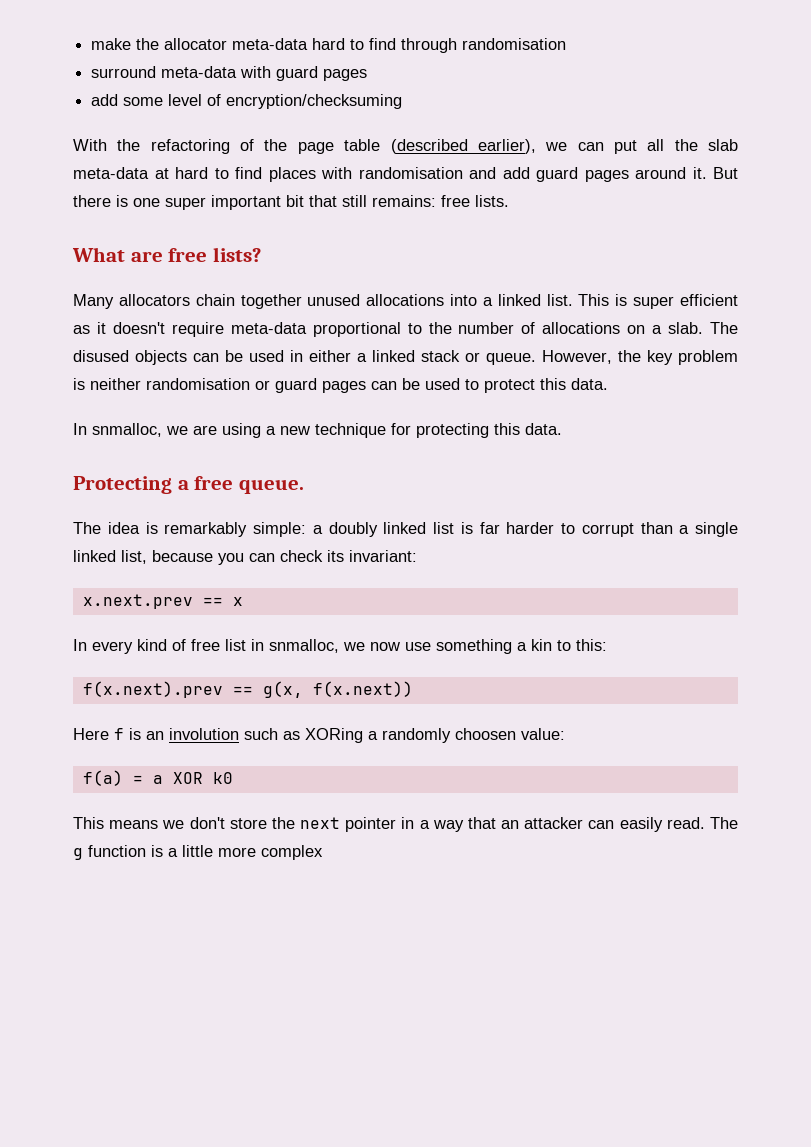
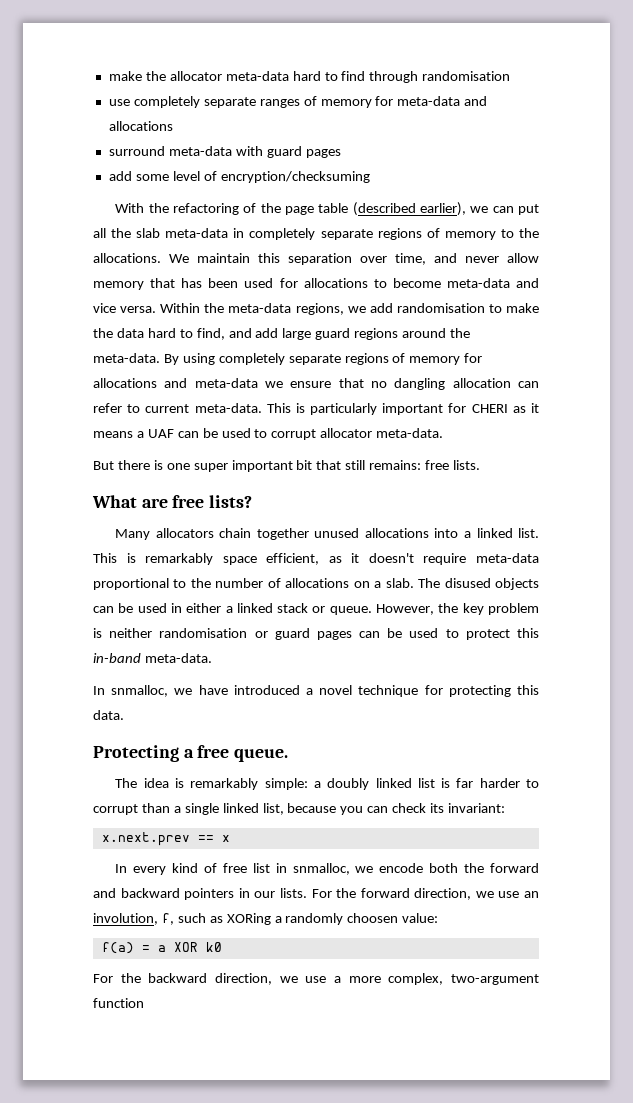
+ use completely separate ranges of memory for meta-data and allocations
- With the refactoring of the page table (described earlier), we can put all the slab meta-data at hard to find places with randomisation and add guard pages around it. But there is one super important bit that still remains: free lists.
+ With the refactoring of the page table (described earlier), we can put all the slab meta-data in completely separate regions of memory to the allocations. We maintain this separation over time, and never allow memory that has been used for allocations to become meta-data and vice versa. Within the meta-data regions, we add randomisation to make the data hard to find, and add large guard regions around the meta-data. By using completely separate regions of memory for allocations and meta-data we ensure that no dangling allocation can refer to current meta-data. This is particularly important for CHERI as it means a UAF can be used to corrupt allocator meta-data.
+ But there is one super important bit that still remains: free lists.
- This is super efficient as it doesn't require meta-data proportional to the number of allocations on a slab.
+ This is remarkably space efficient, as it doesn't require meta-data proportional to the number of allocations on a slab.
- However, the key problem is neither randomisation or guard pages can be used to protect this data.
+ However, the key problem is neither randomisation or guard pages can be used to protect this in-band meta-data.
- In snmalloc, we are using a new technique for protecting this data.
+ In snmalloc, we have introduced a novel technique for protecting this data.
- In every kind of free list in snmalloc, we now use something a kin to this:
- f(x.next).prev == g(x, f(x.next))
- Here f is an involution such as XORing a randomly choosen value:
+ In every kind of free list in snmalloc, we encode both the forward and backward pointers in our lists. For the forward direction, we use an involution, f, such as XORing a randomly choosen value:
- This means we don't store the next pointer in a way that an attacker can easily read. The g function is a little more complex
+ For the backward direction, we use a more complex, two-argument function

